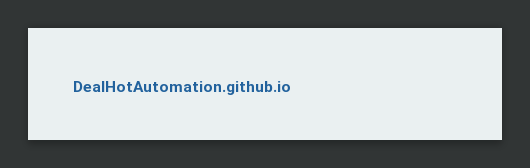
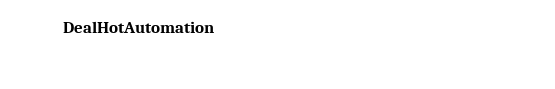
- DealHotAutomation.github.io
+ DealHotAutomation

